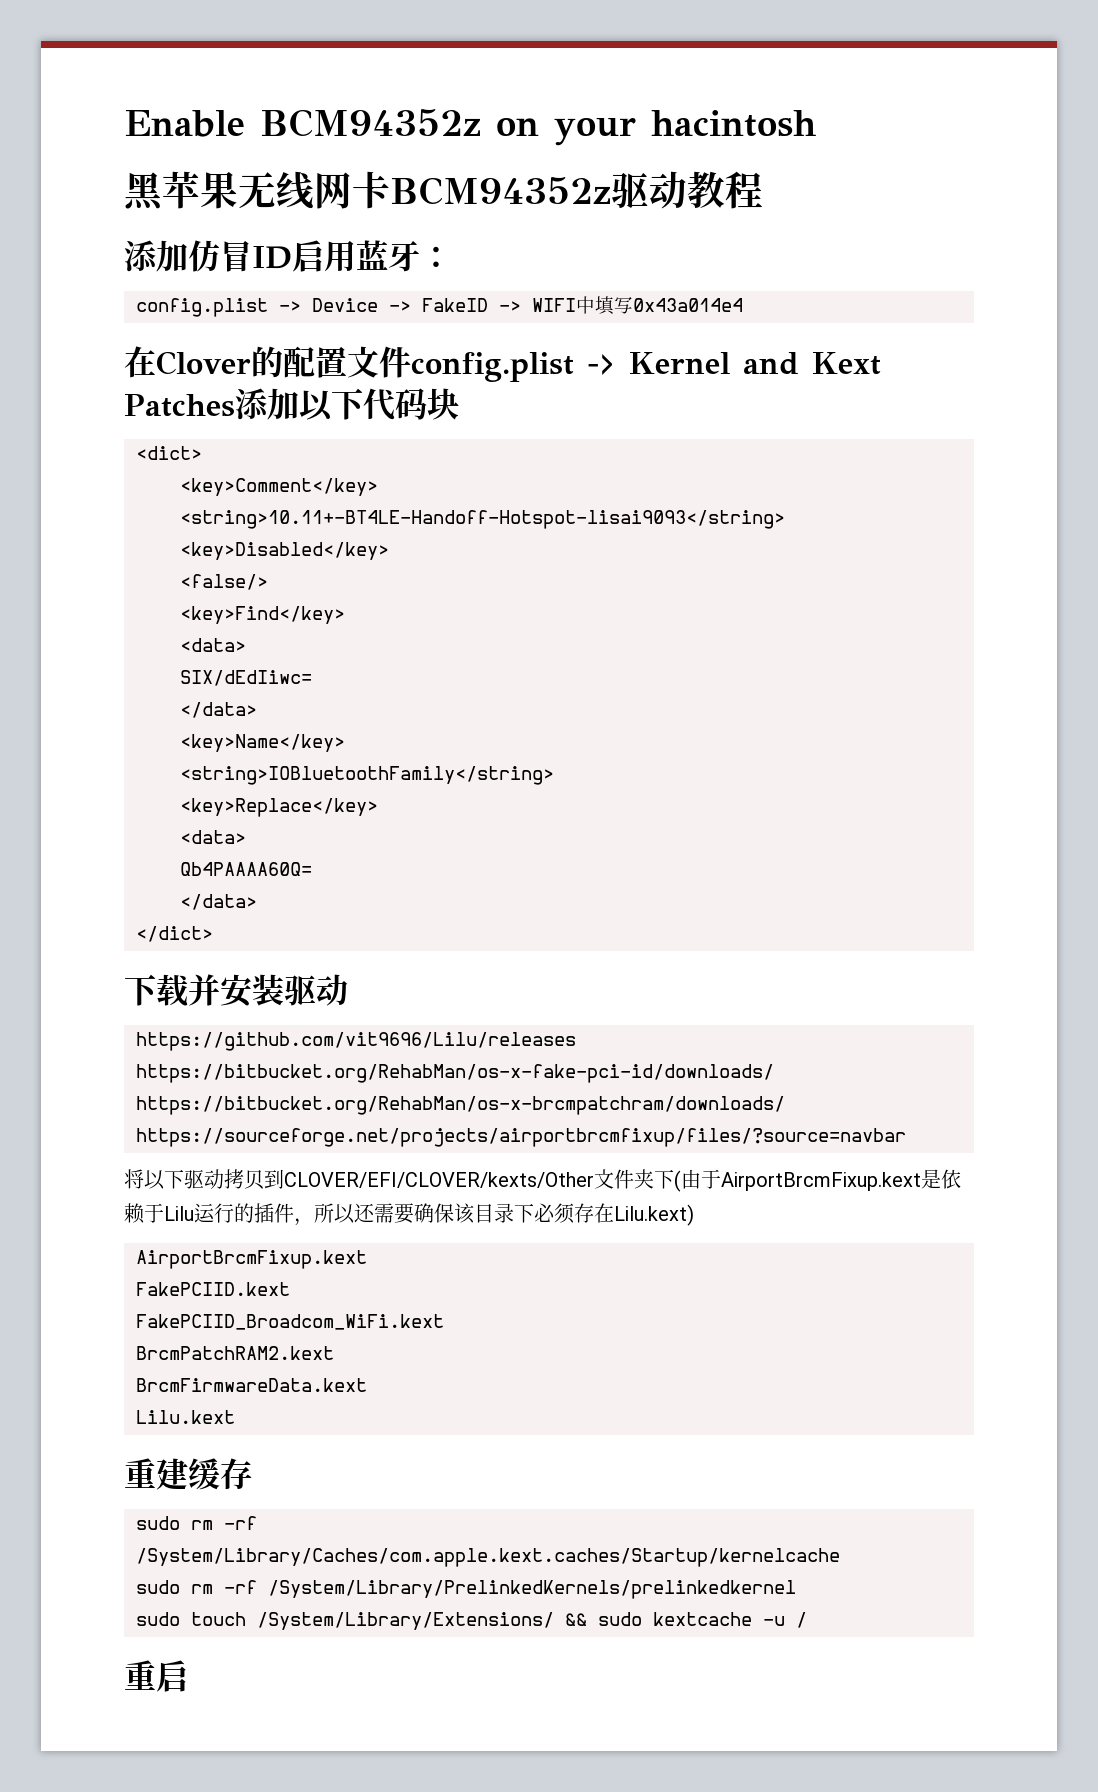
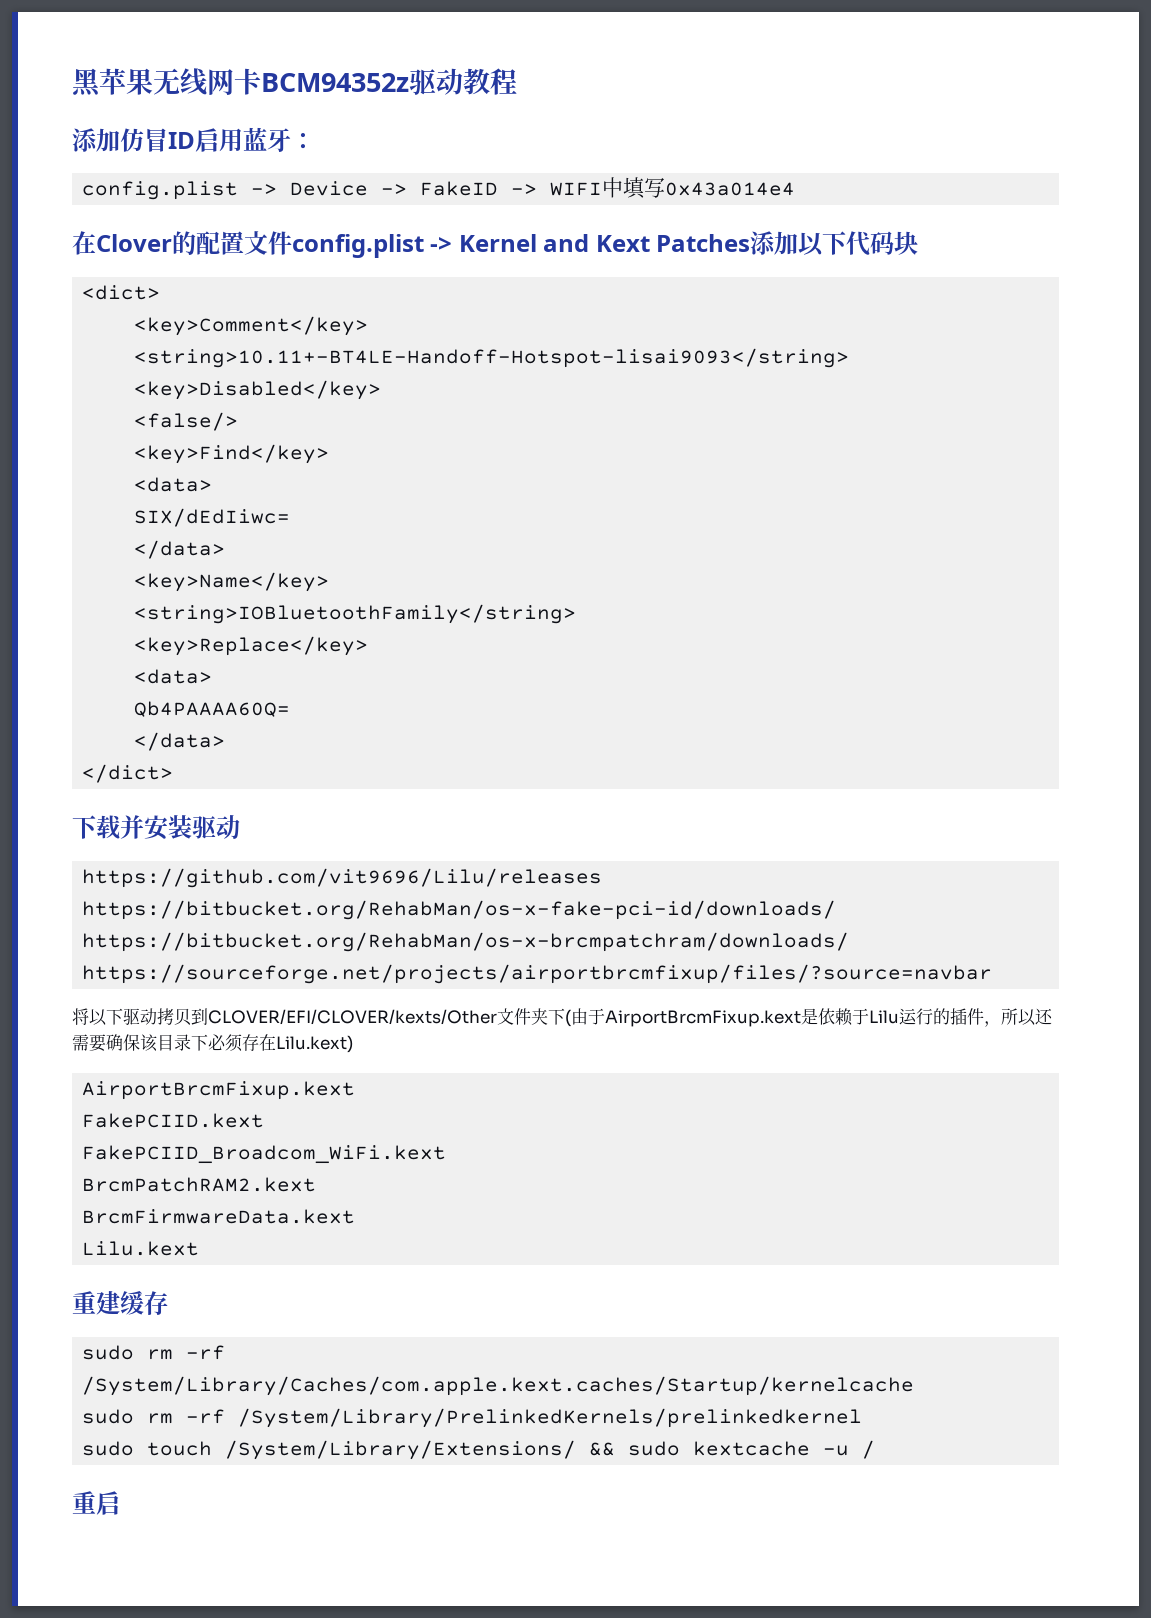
- Enable BCM94352z on your hacintosh

